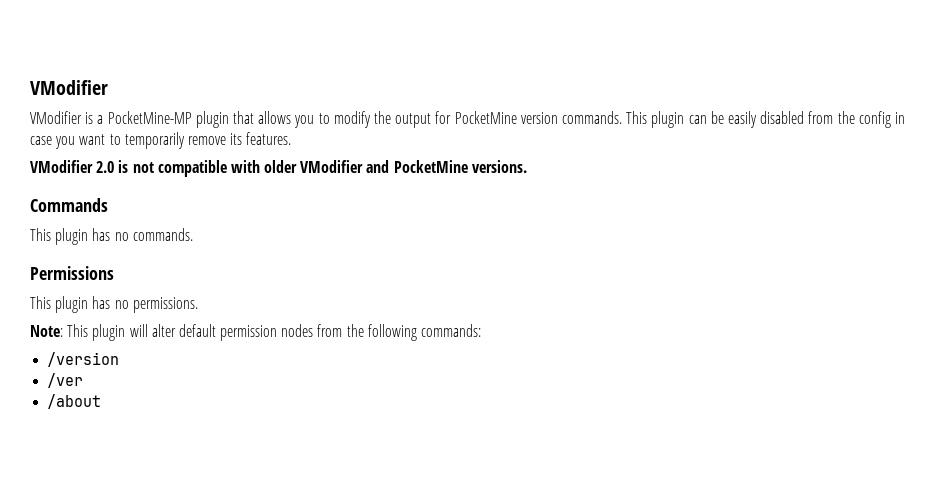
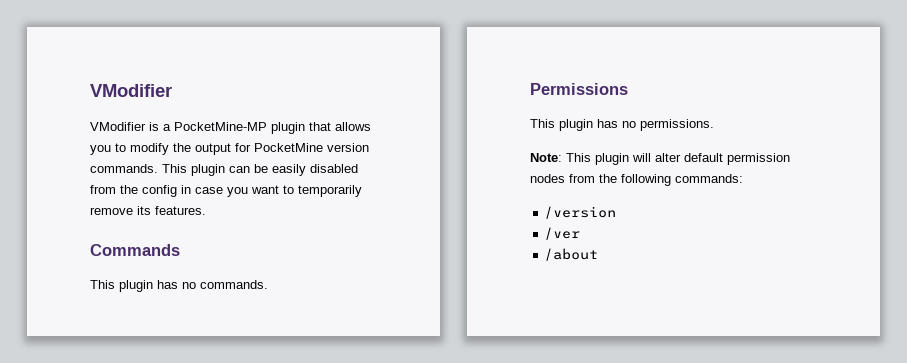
- VModifier 2.0 is not compatible with older VModifier and PocketMine versions.

